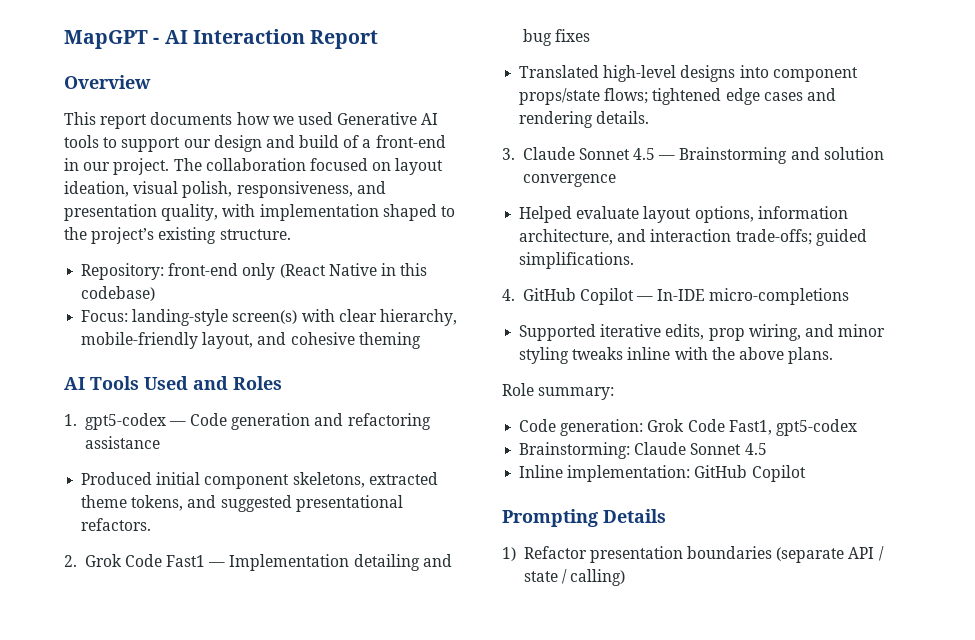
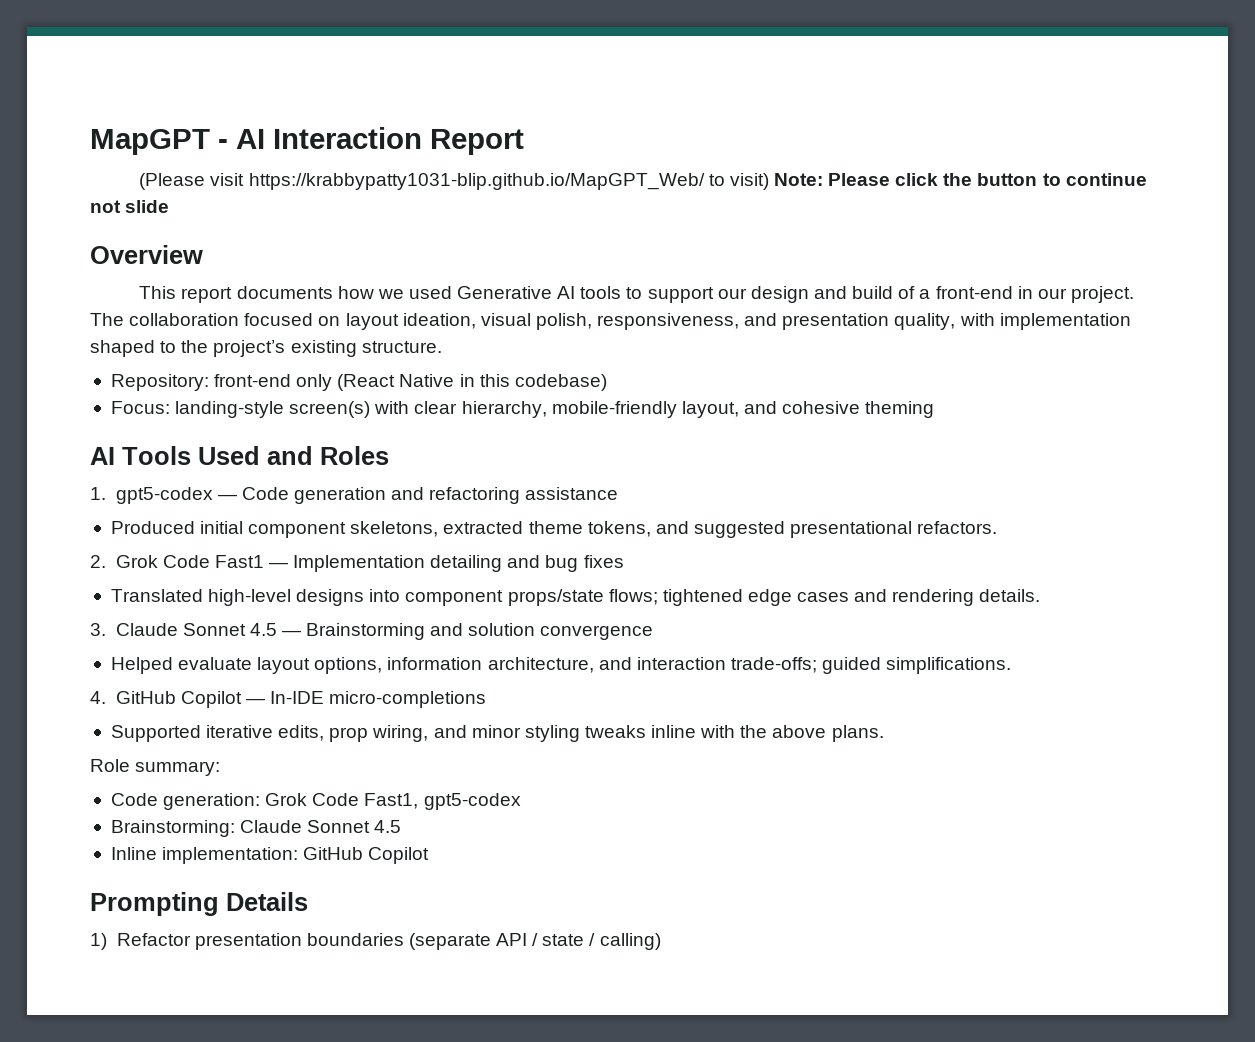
+ (Please visit https://krabbypatty1031-blip.github.io/MapGPT_Web/ to visit) Note: Please click the button to continue not slide

